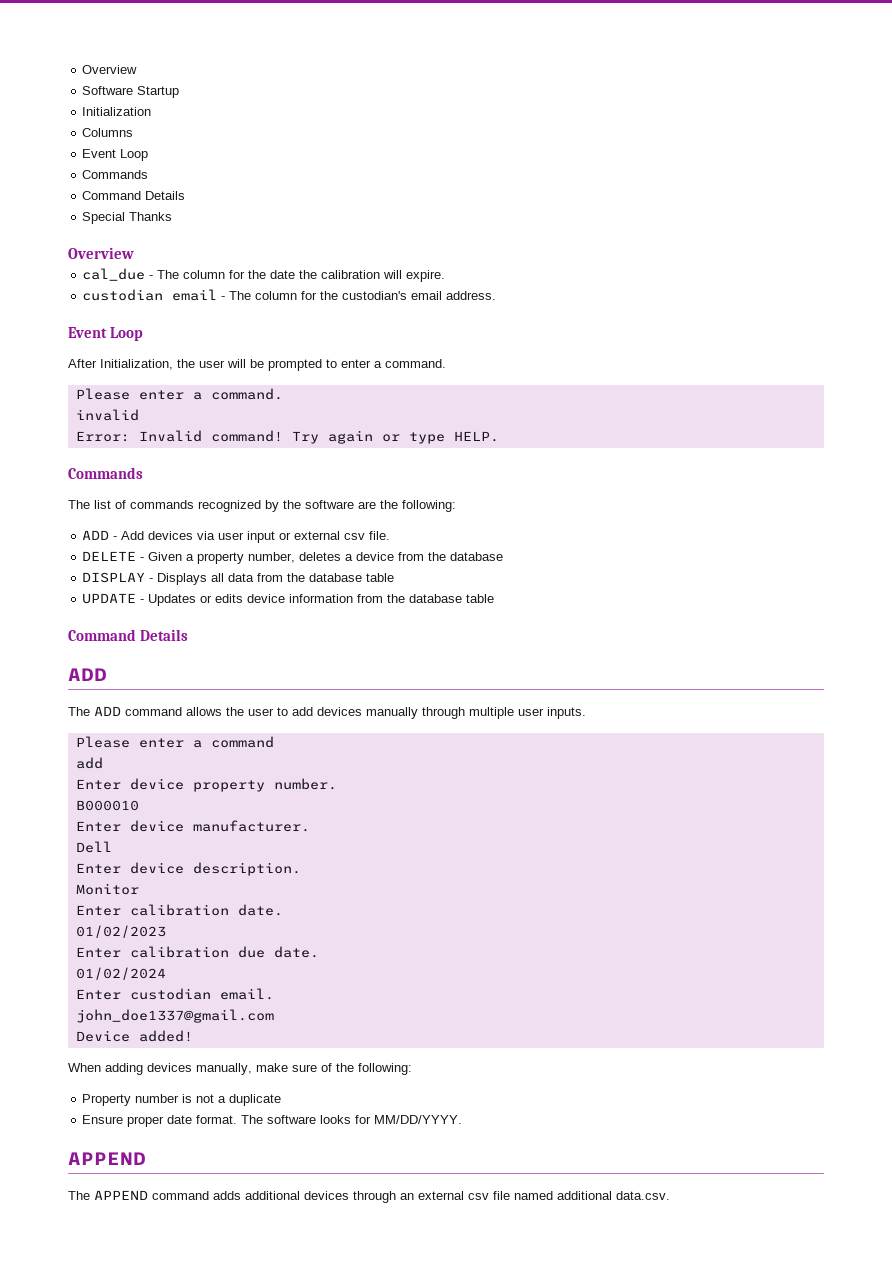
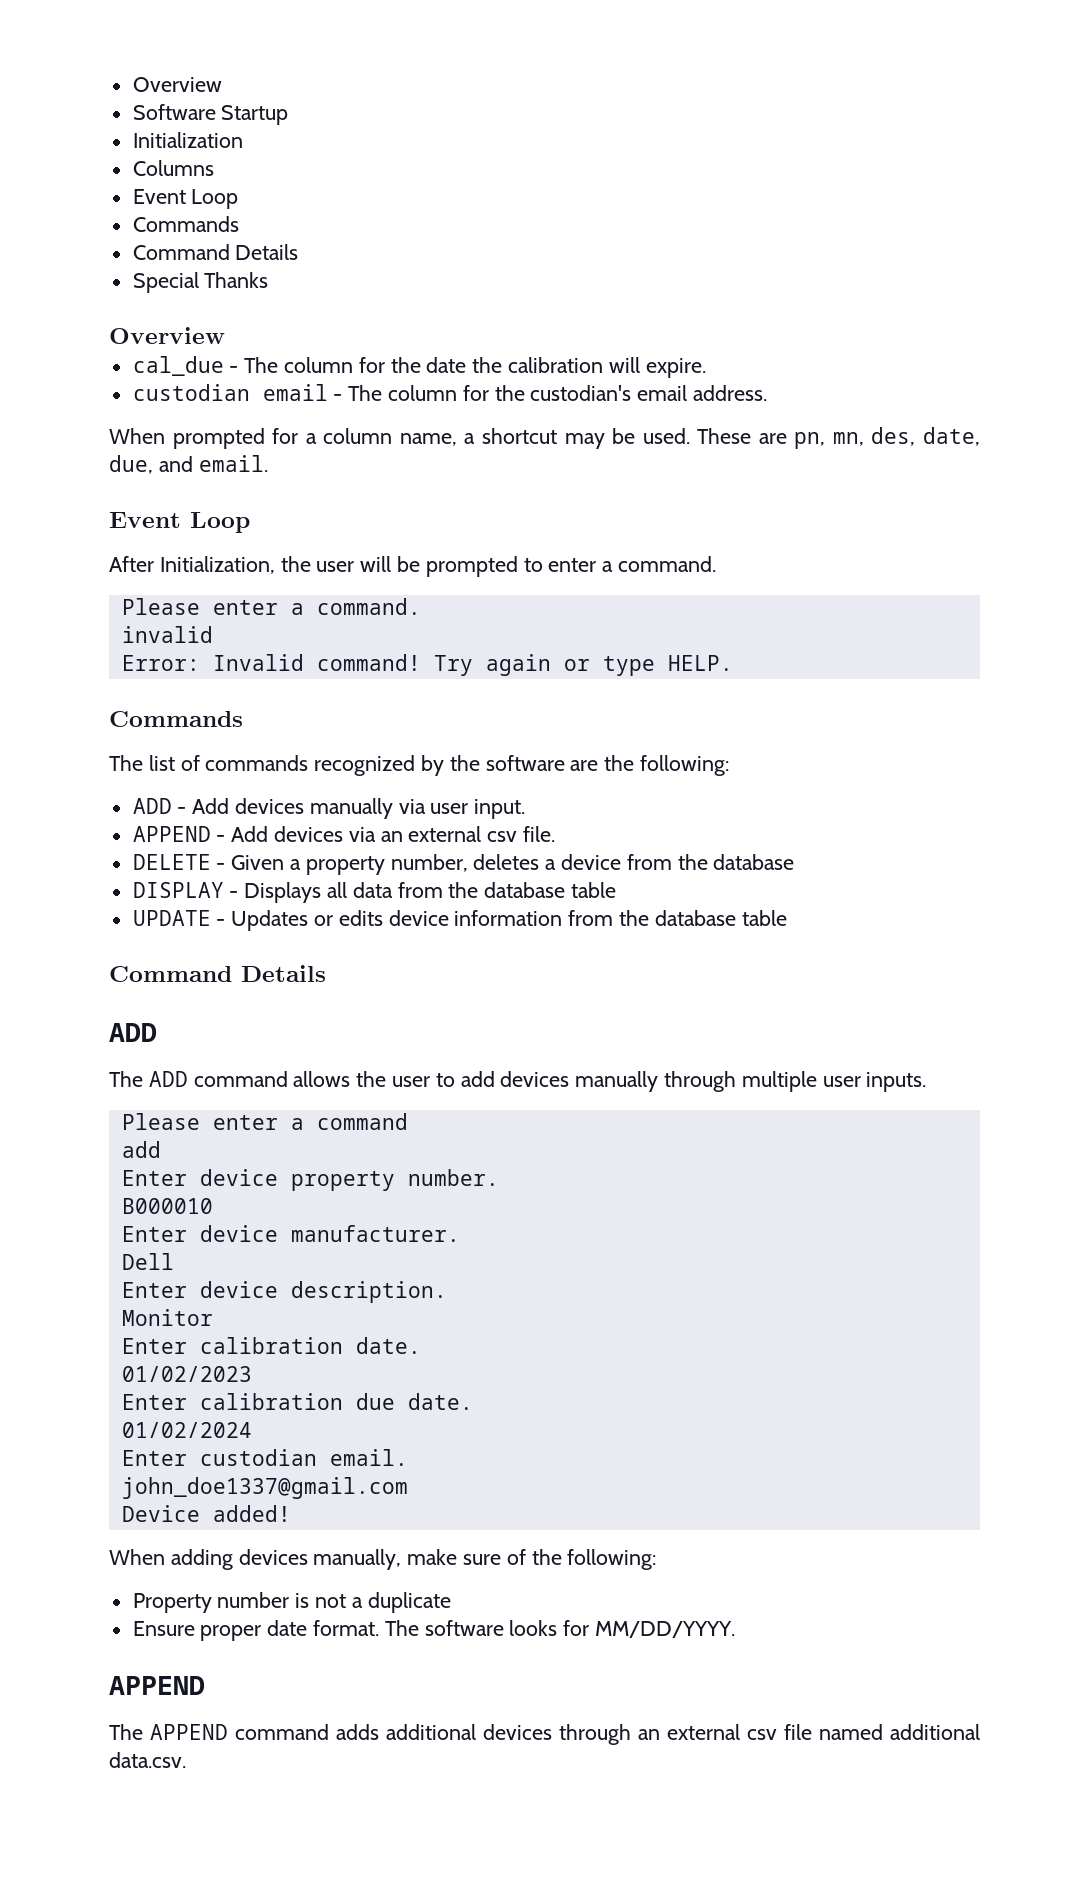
+ When prompted for a column name, a shortcut may be used. These are pn, mn, des, date, due, and email.
- ADD - Add devices via user input or external csv file.
+ ADD - Add devices manually via user input.
+ APPEND - Add devices via an external csv file.

